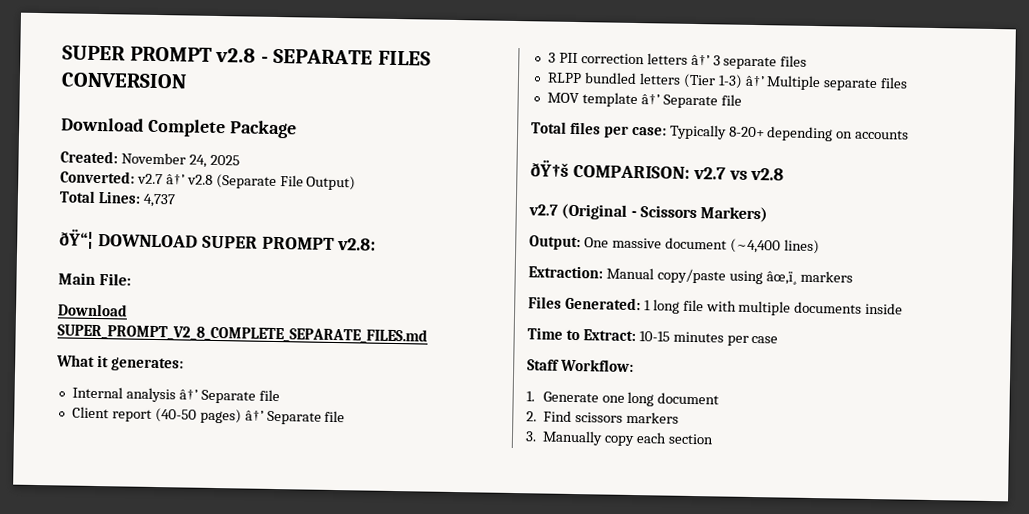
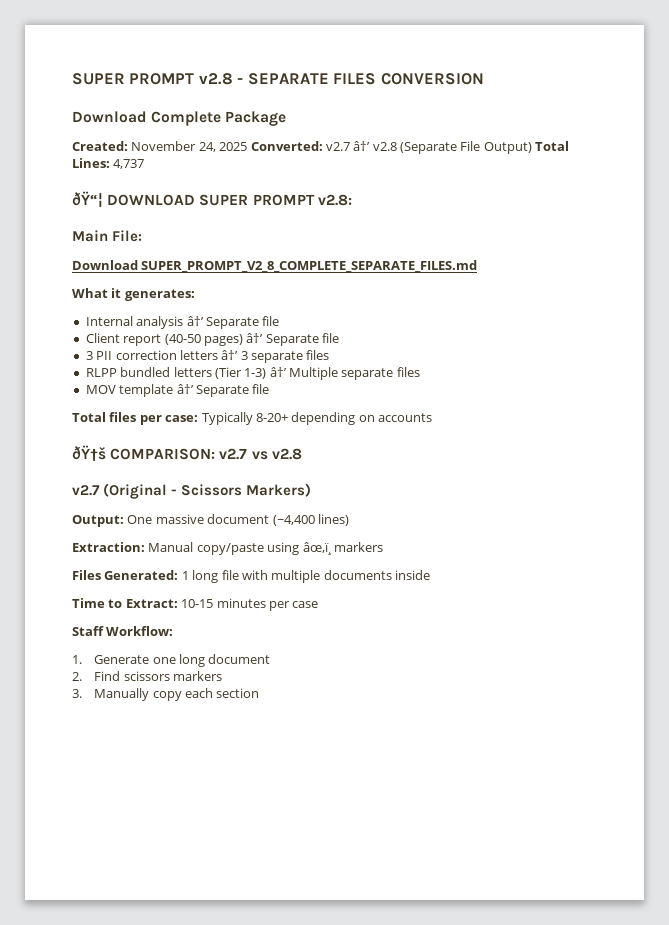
- Created: November 24, 2025
- Converted: v2.7 â†’ v2.8 (Separate File Output)
- Total Lines: 4,737
+ Created: November 24, 2025 Converted: v2.7 â†’ v2.8 (Separate File Output) Total Lines: 4,737

